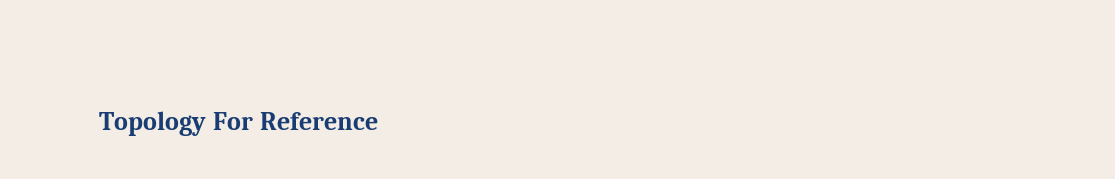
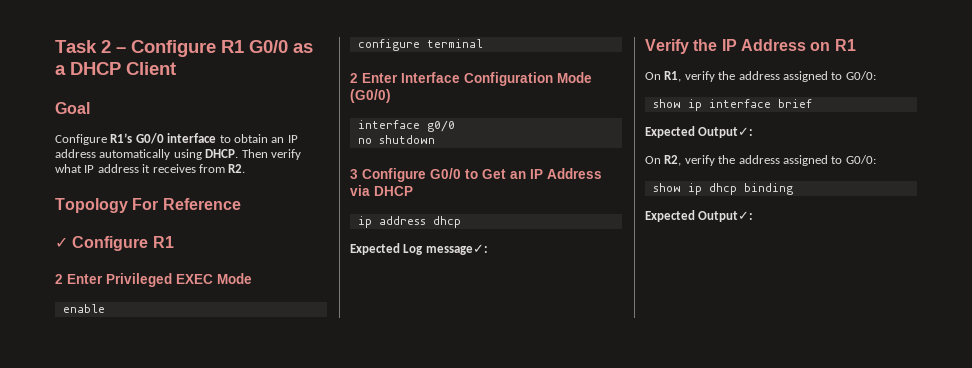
+ Task 2 – Configure R1 G0/0 as a DHCP Client
+ Goal
+ Configure R1’s G0/0 interface to obtain an IP address automatically using DHCP. Then verify what IP address it receives from R2.
  Topology For Reference
+ ✓ Configure R1
+ 2 Enter Privileged EXEC Mode
+ enable
+ configure terminal
+ 2 Enter Interface Configuration Mode (G0/0)
+ interface g0/0
+ no shutdown
+ 3 Configure G0/0 to Get an IP Address via DHCP
+ ip address dhcp
+ Expected Log message✓:
+ Verify the IP Address on R1
+ On R1, verify the address assigned to G0/0:
+ show ip interface brief
+ Expected Output✓:
+ On R2, verify the address assigned to G0/0:
+ show ip dhcp binding
+ Expected Output✓:

